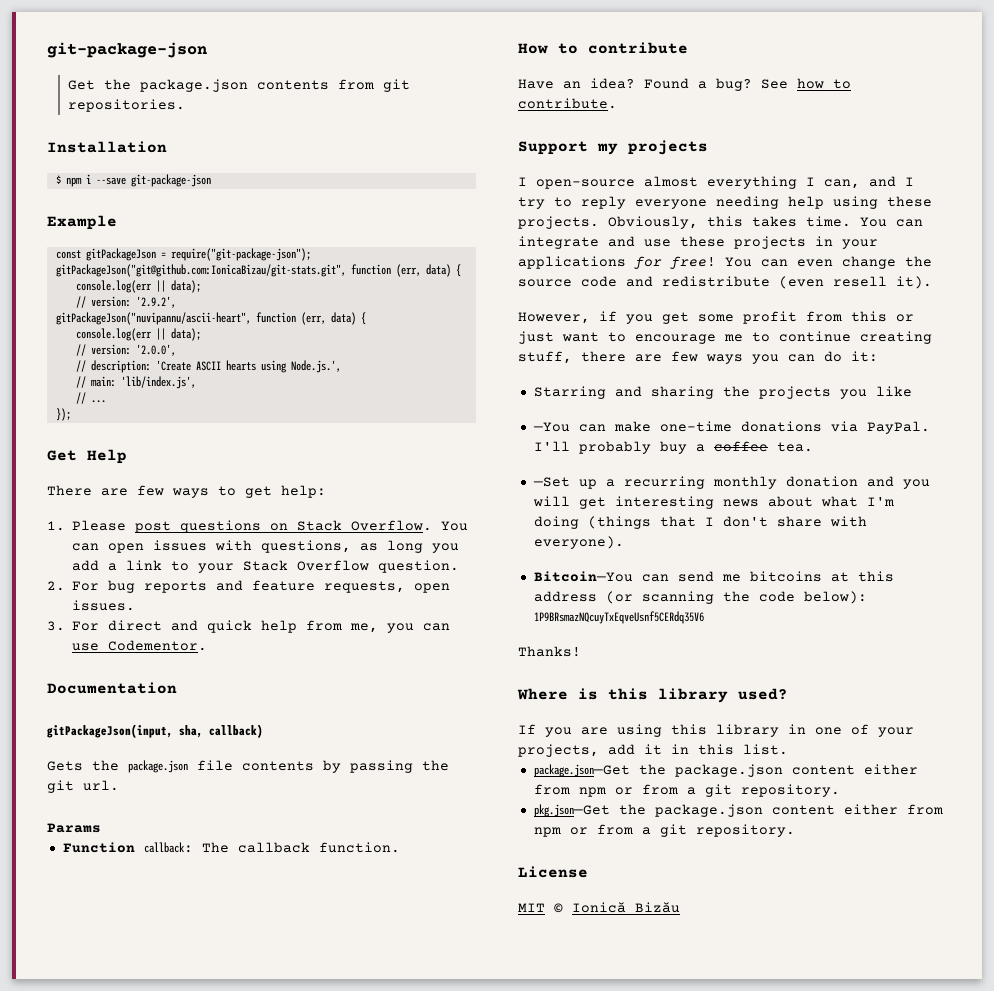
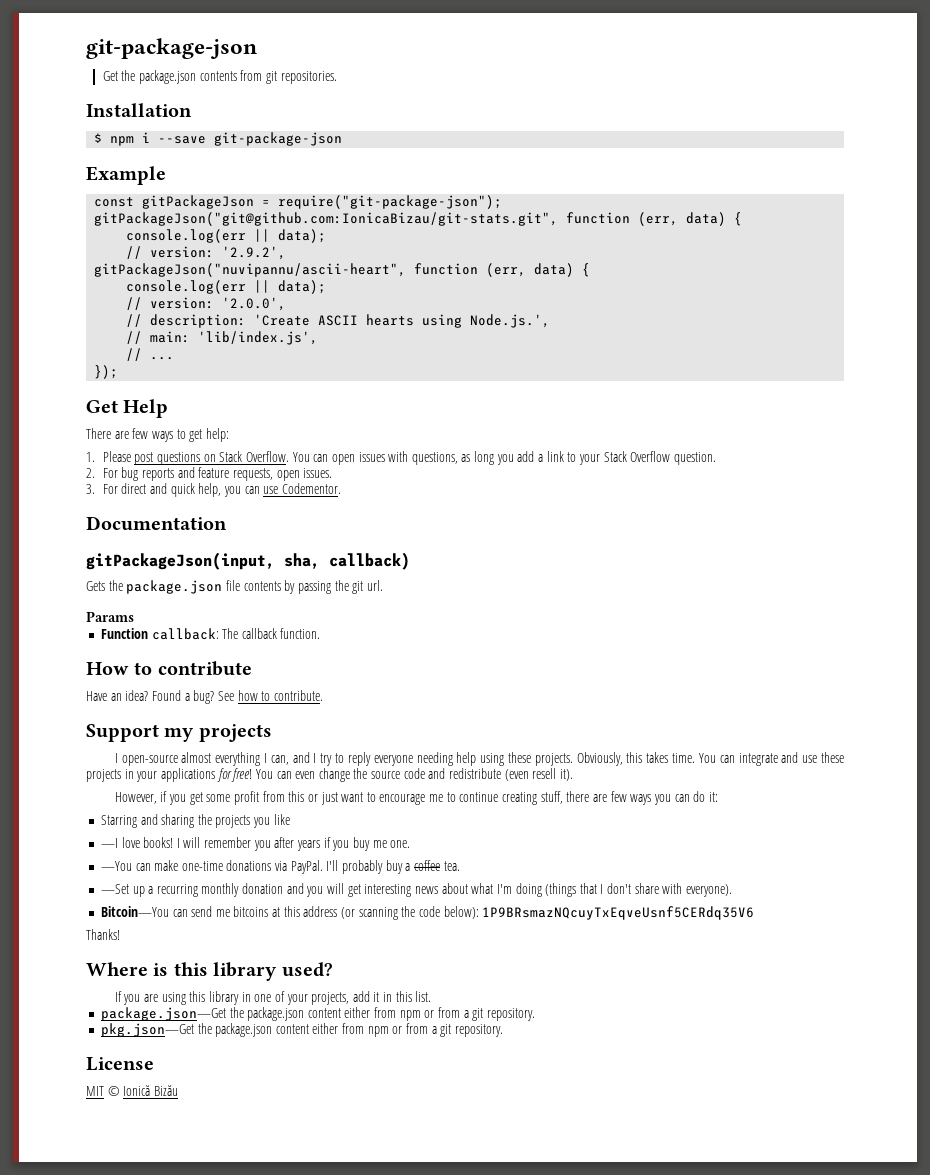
- 3. For direct and quick help from me, you can use Codementor.
+ 3. For direct and quick help, you can use Codementor.
+ —I love books! I will remember you after years if you buy me one.

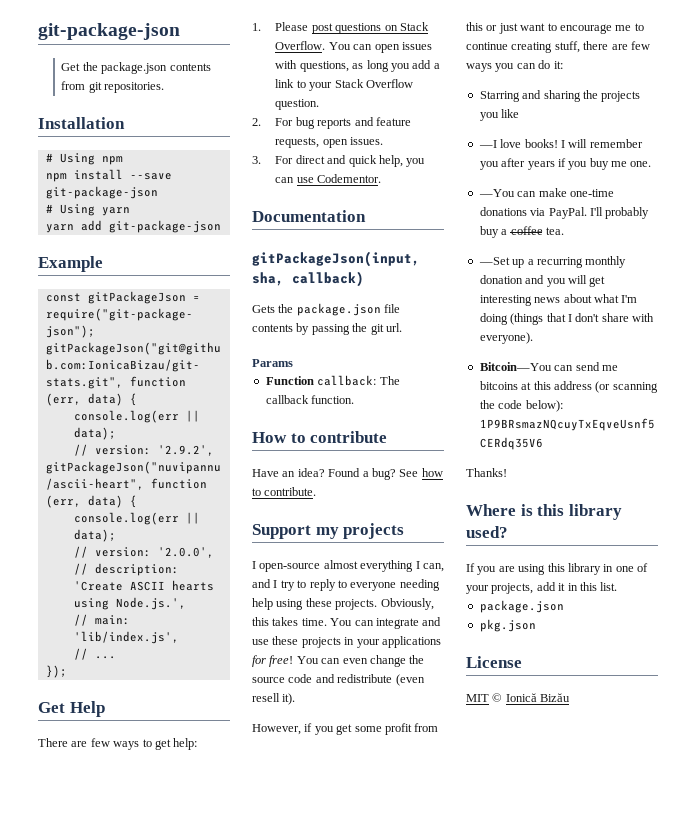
- $ npm i --save git-package-json
+ # Using npm
+ npm install --save git-package-json
+ # Using yarn
+ yarn add git-package-json
- I open-source almost everything I can, and I try to reply everyone needing help using these projects.
+ I open-source almost everything I can, and I try to reply to everyone needing help using these projects.
  If you are using this library in one of your projects, add it in this list.
- package.json—Get the package.json content either from npm or from a git repository.
- pkg.json—Get the package.json content either from npm or from a git repository.
+ package.json
+ pkg.json

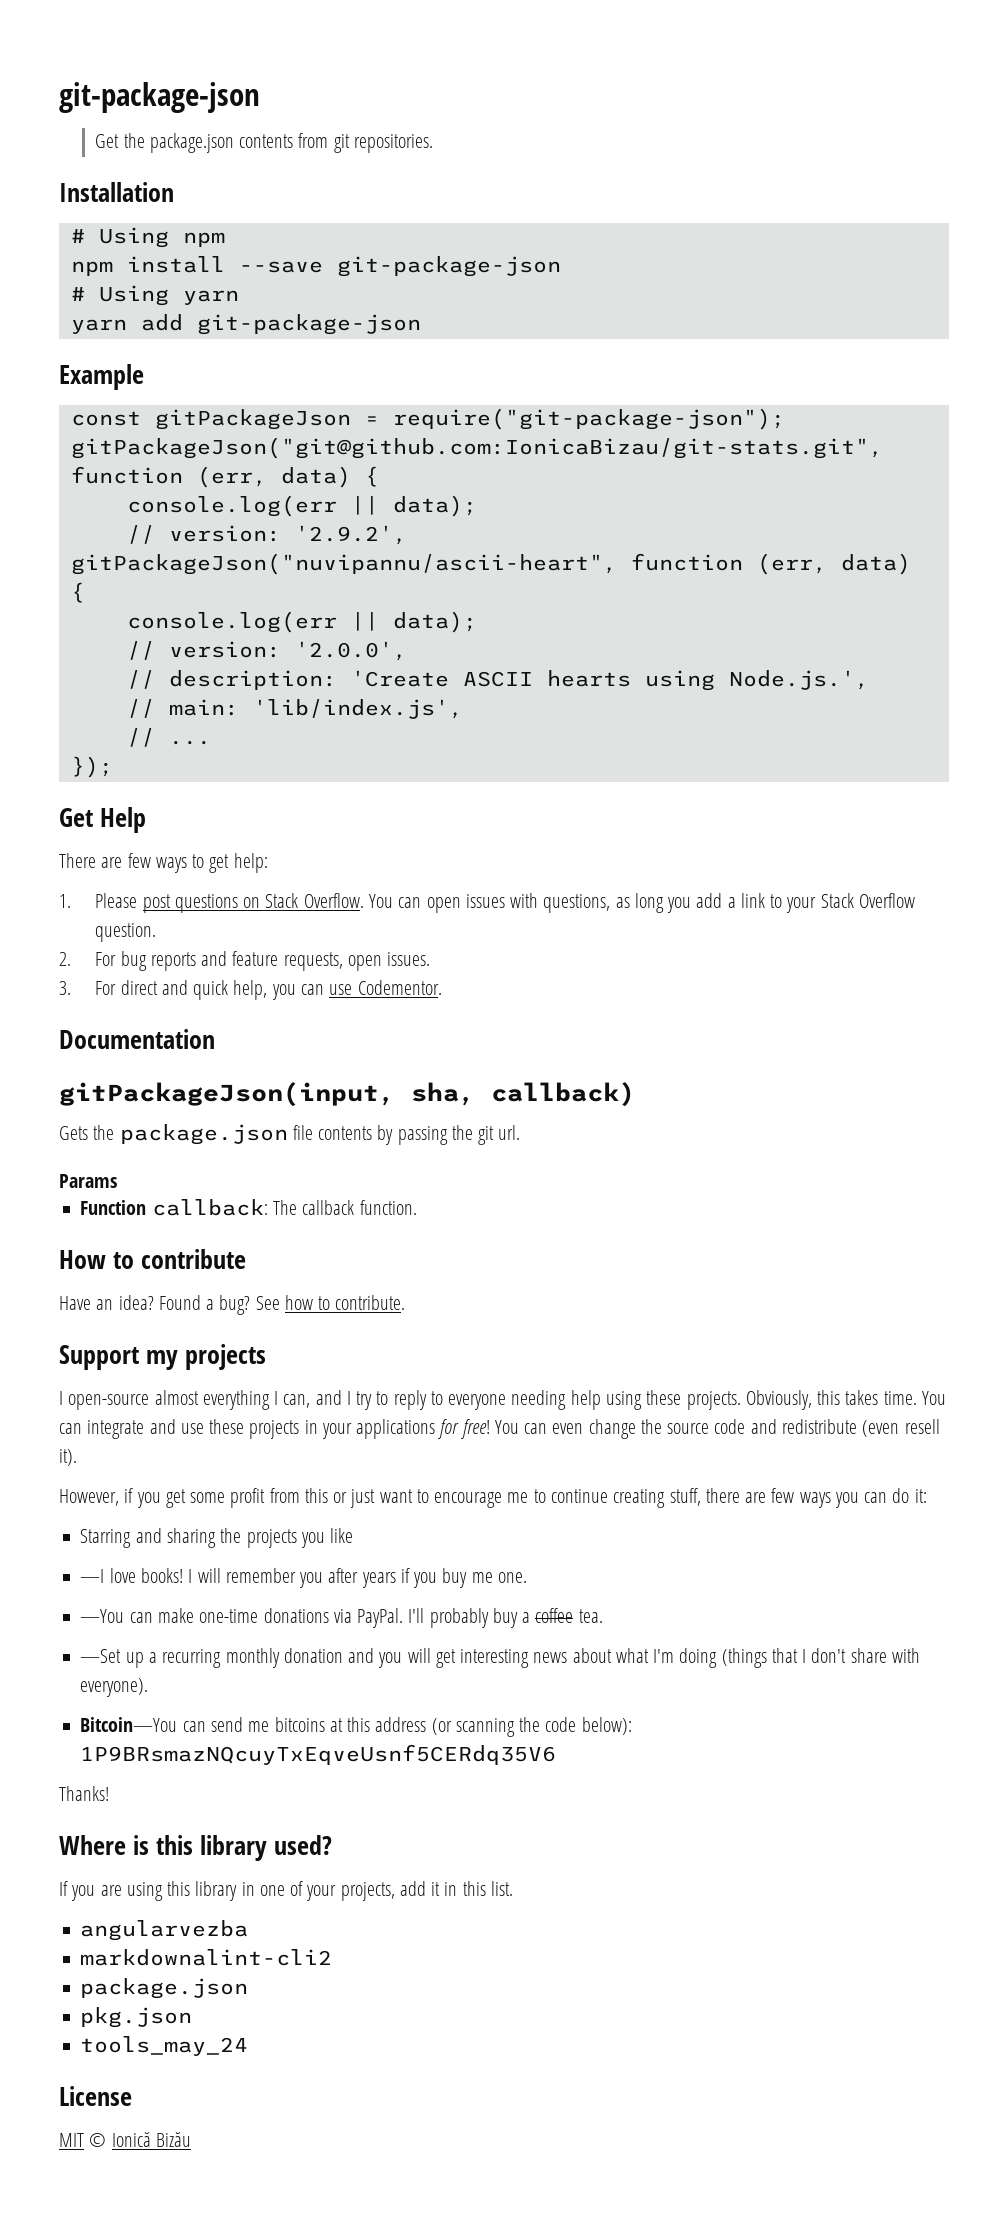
+ angularvezba
+ markdownalint-cli2
+ tools_may_24

